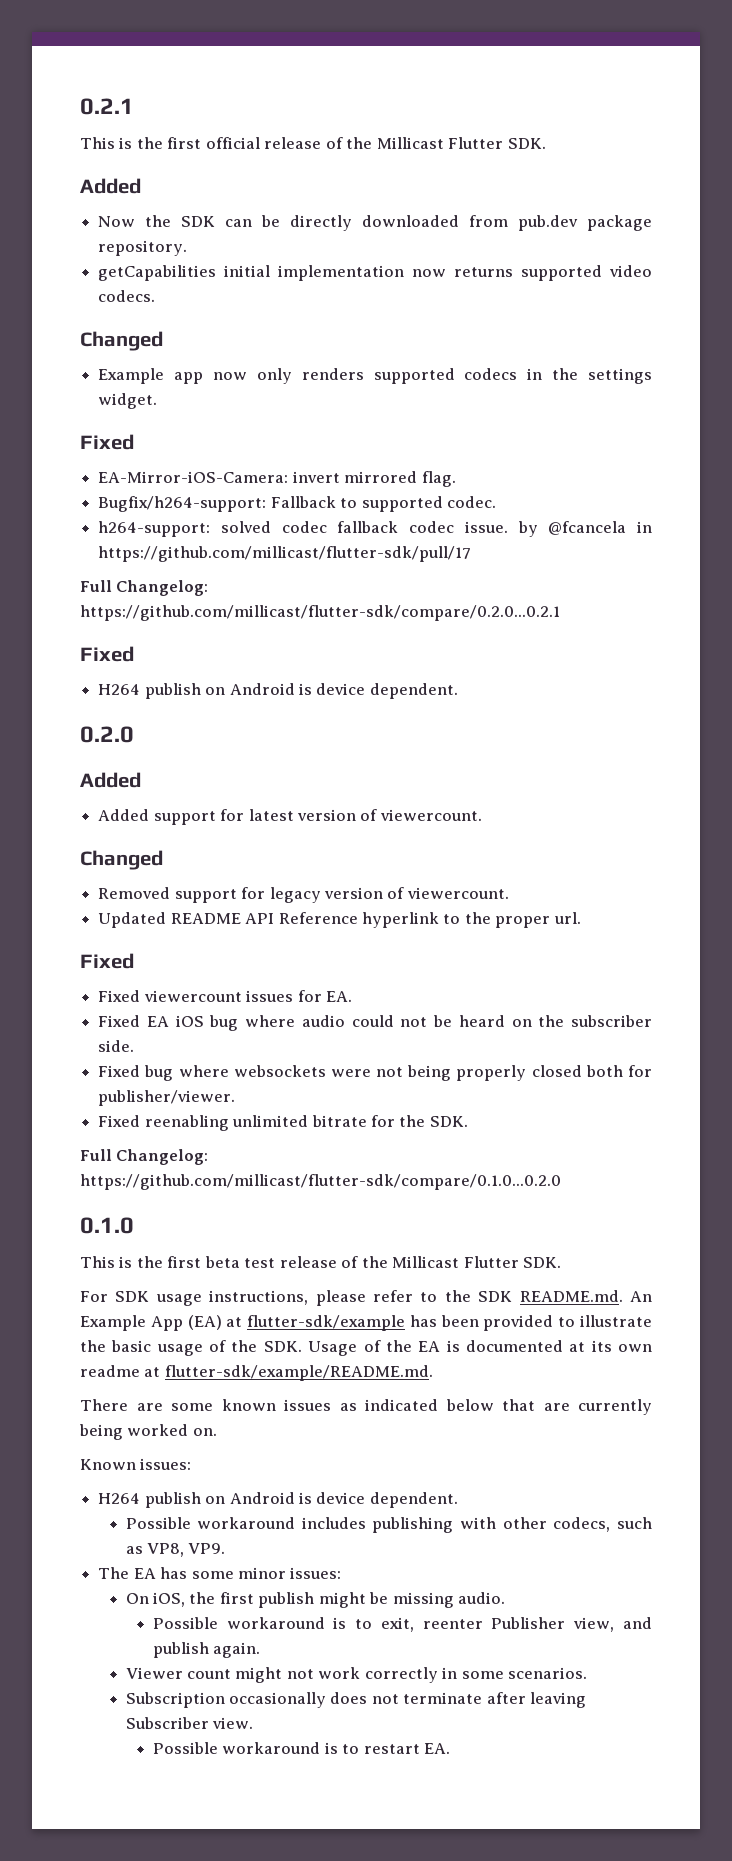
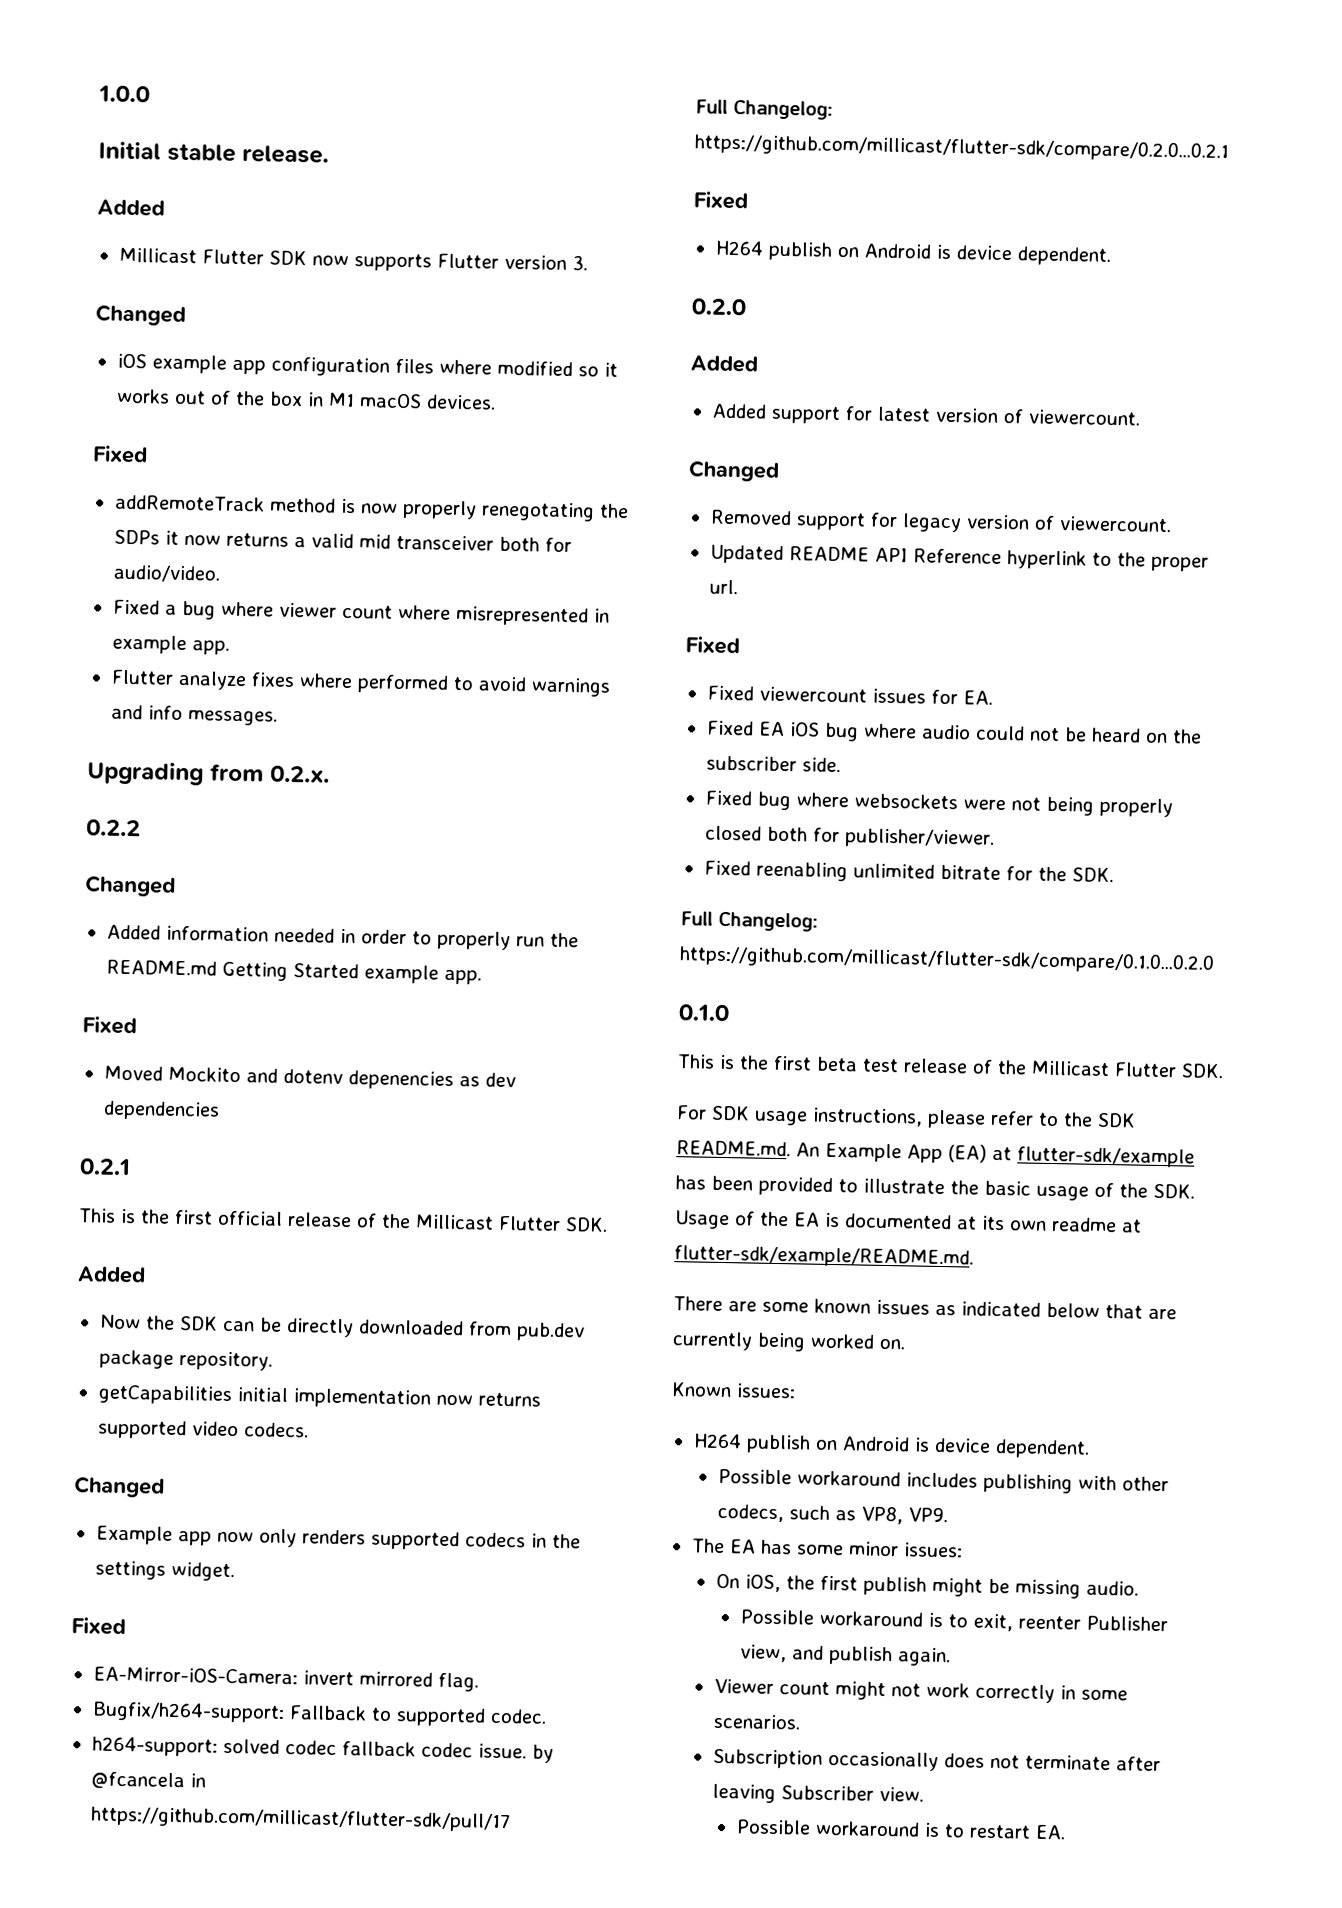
+ 1.0.0
+ Initial stable release.
+ Added
+ Millicast Flutter SDK now supports Flutter version 3.
+ Changed
+ iOS example app configuration files where modified so it works out of the box in M1 macOS devices.
+ Fixed
+ addRemoteTrack method is now properly renegotating the SDPs it now returns a valid mid transceiver both for audio/video.
+ Fixed a bug where viewer count where misrepresented in example app.
+ Flutter analyze fixes where performed to avoid warnings and info messages.
+ Upgrading from 0.2.x.
+ 0.2.2
+ Changed
+ Added information needed in order to properly run the README.md Getting Started example app.
+ Fixed
+ Moved Mockito and dotenv depenencies as dev dependencies

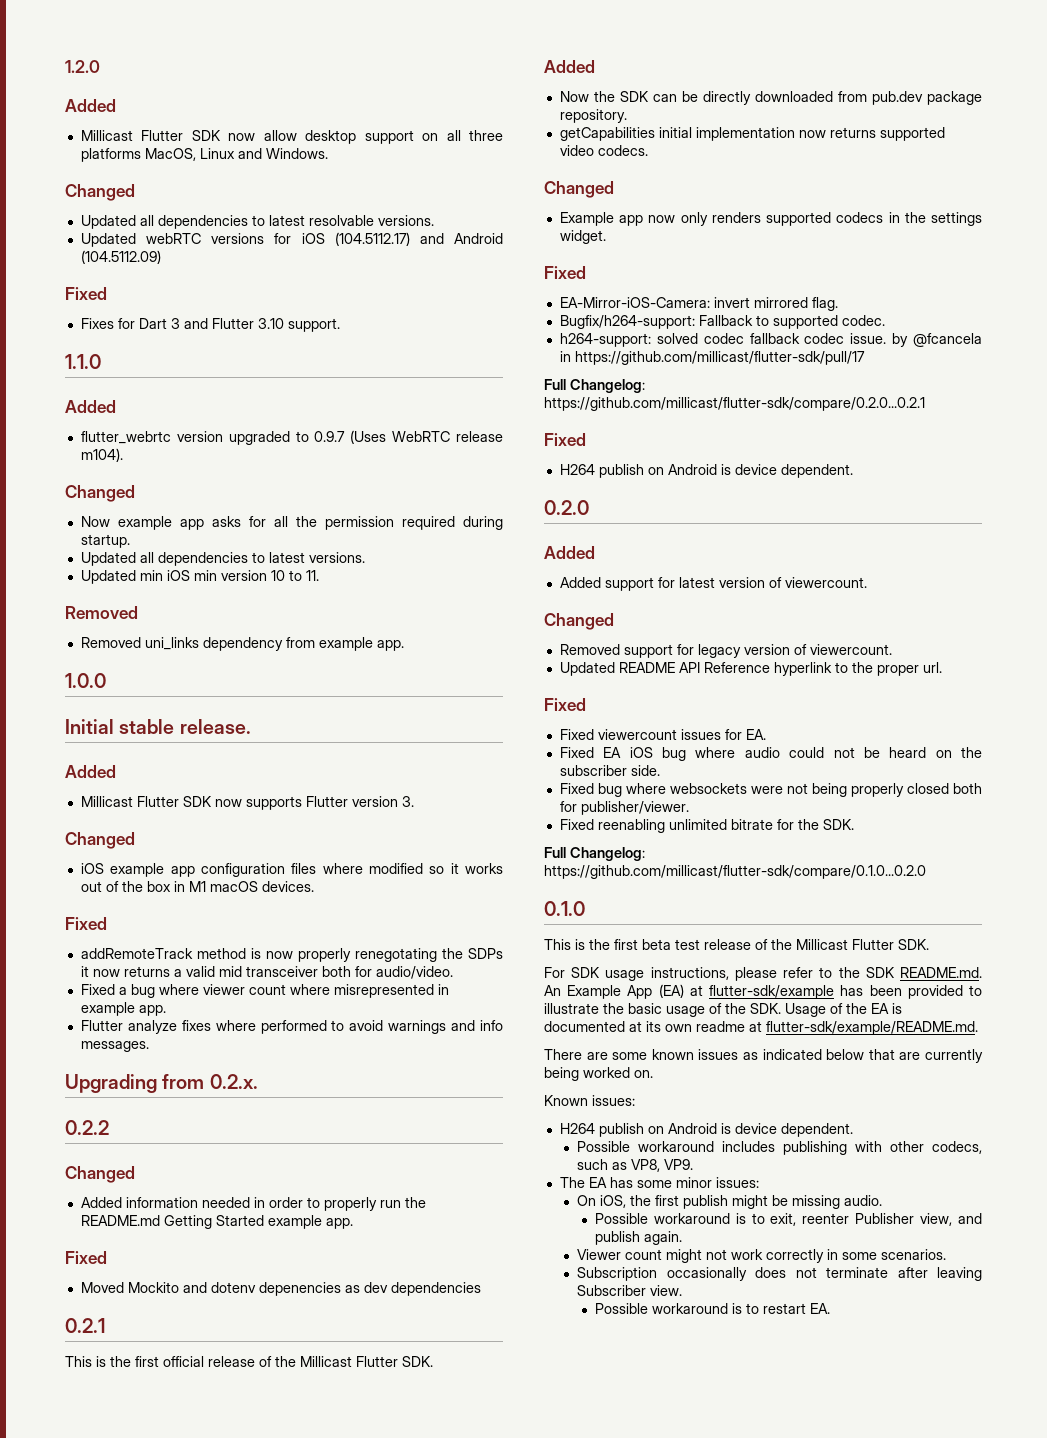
+ 1.2.0
+ Added
+ Millicast Flutter SDK now allow desktop support on all three platforms MacOS, Linux and Windows.
+ Changed
+ Updated all dependencies to latest resolvable versions.
+ Updated webRTC versions for iOS (104.5112.17) and Android (104.5112.09)
+ Fixed
+ Fixes for Dart 3 and Flutter 3.10 support.
+ 1.1.0
+ Added
+ flutter_webrtc version upgraded to 0.9.7 (Uses WebRTC release m104).
+ Changed
+ Now example app asks for all the permission required during startup.
+ Updated all dependencies to latest versions.
+ Updated min iOS min version 10 to 11.
+ Removed
+ Removed uni_links dependency from example app.

